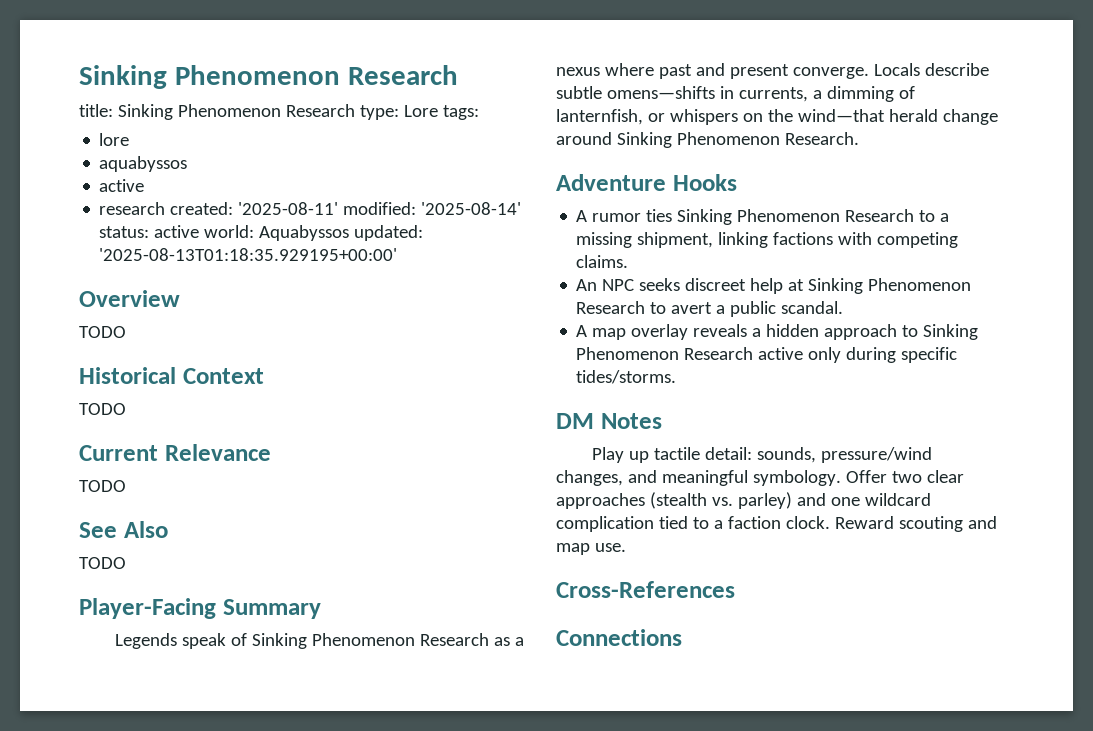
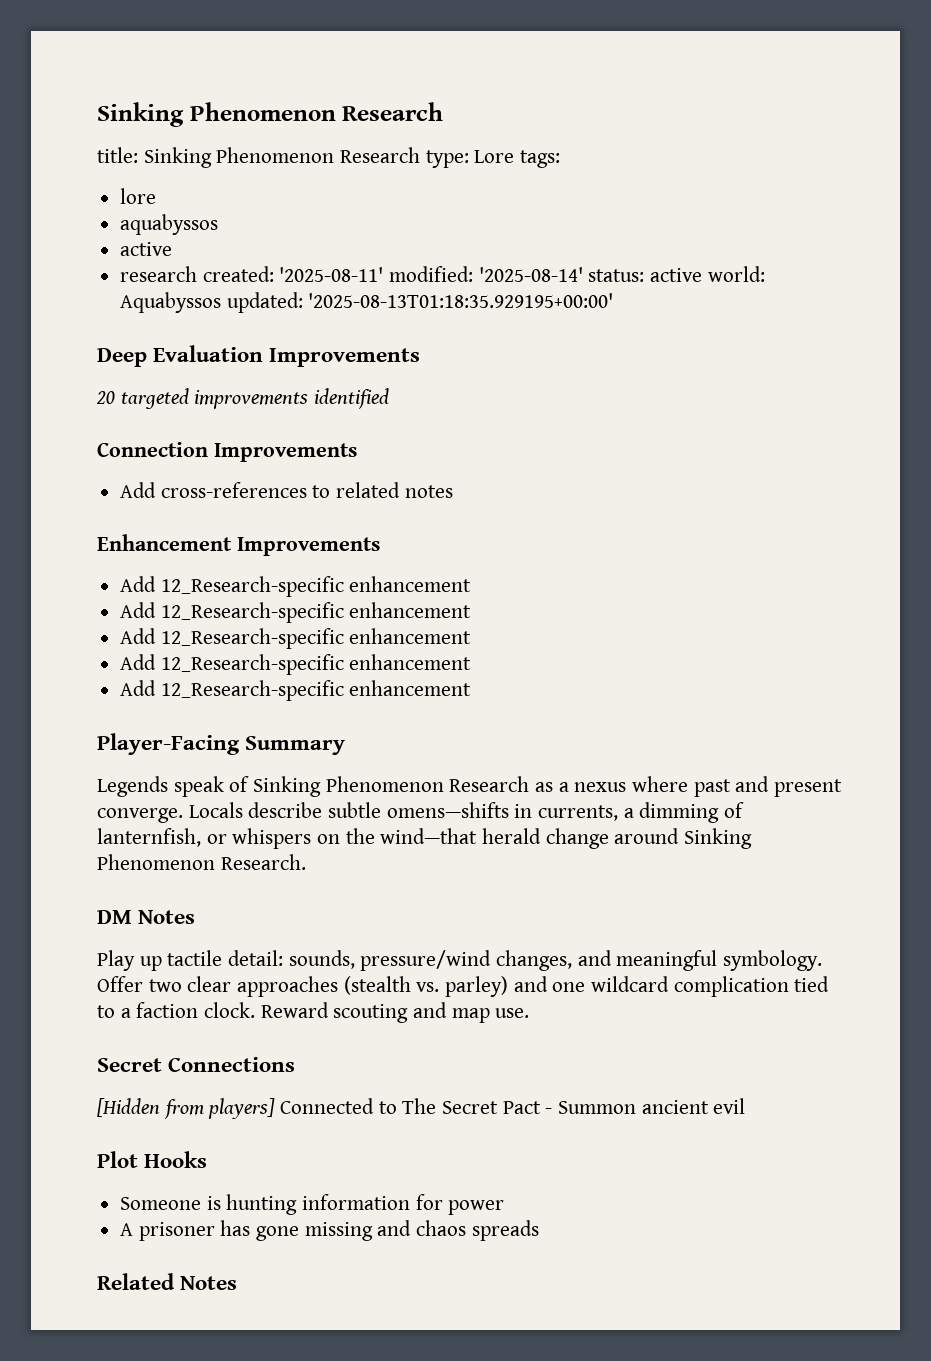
- Overview
- TODO
- Historical Context
- TODO
- Current Relevance
- TODO
- See Also
- TODO
+ Deep Evaluation Improvements
+ 20 targeted improvements identified
+ Connection Improvements
+ Add cross-references to related notes
+ Enhancement Improvements
+ Add 12_Research-specific enhancement
+ Add 12_Research-specific enhancement
+ Add 12_Research-specific enhancement
+ Add 12_Research-specific enhancement
+ Add 12_Research-specific enhancement
- Adventure Hooks
- A rumor ties Sinking Phenomenon Research to a missing shipment, linking factions with competing claims.
- An NPC seeks discreet help at Sinking Phenomenon Research to avert a public scandal.
- A map overlay reveals a hidden approach to Sinking Phenomenon Research active only during specific tides/storms.
- Cross-References
- Connections
+ Secret Connections
+ [Hidden from players] Connected to The Secret Pact - Summon ancient evil
+ Plot Hooks
+ Someone is hunting information for power
+ A prisoner has gone missing and chaos spreads
+ Related Notes

